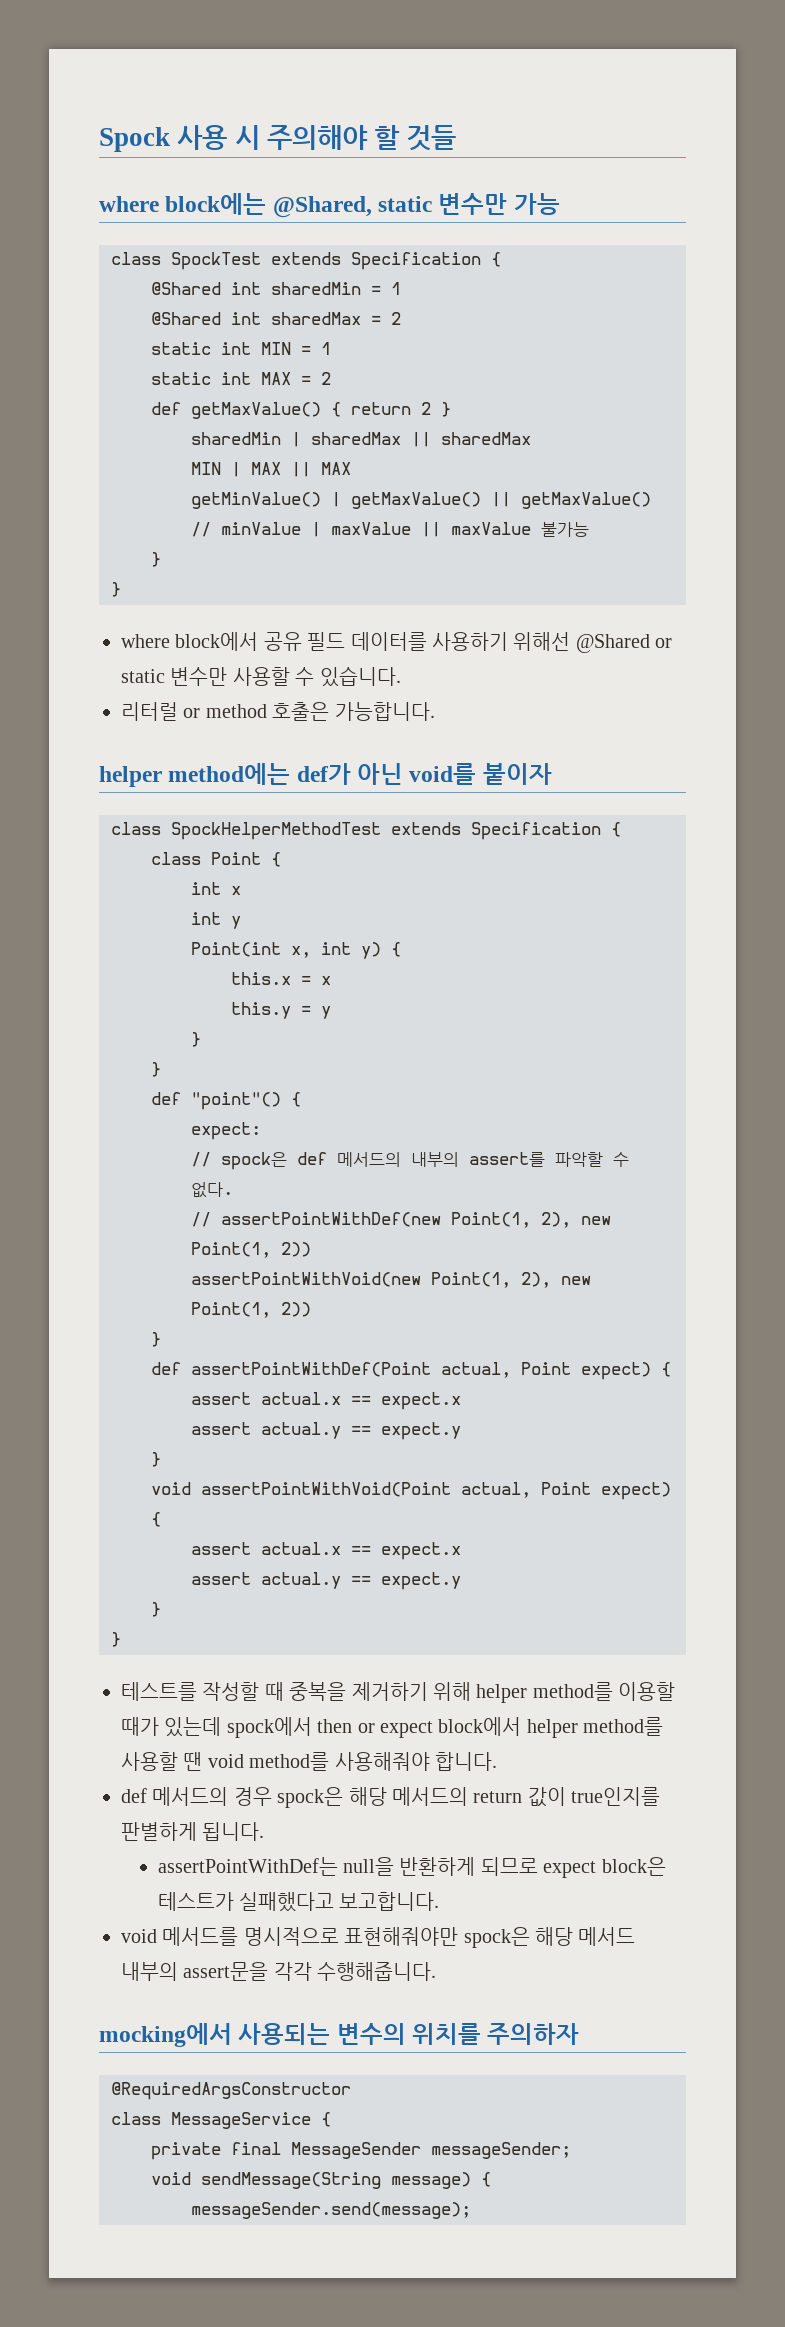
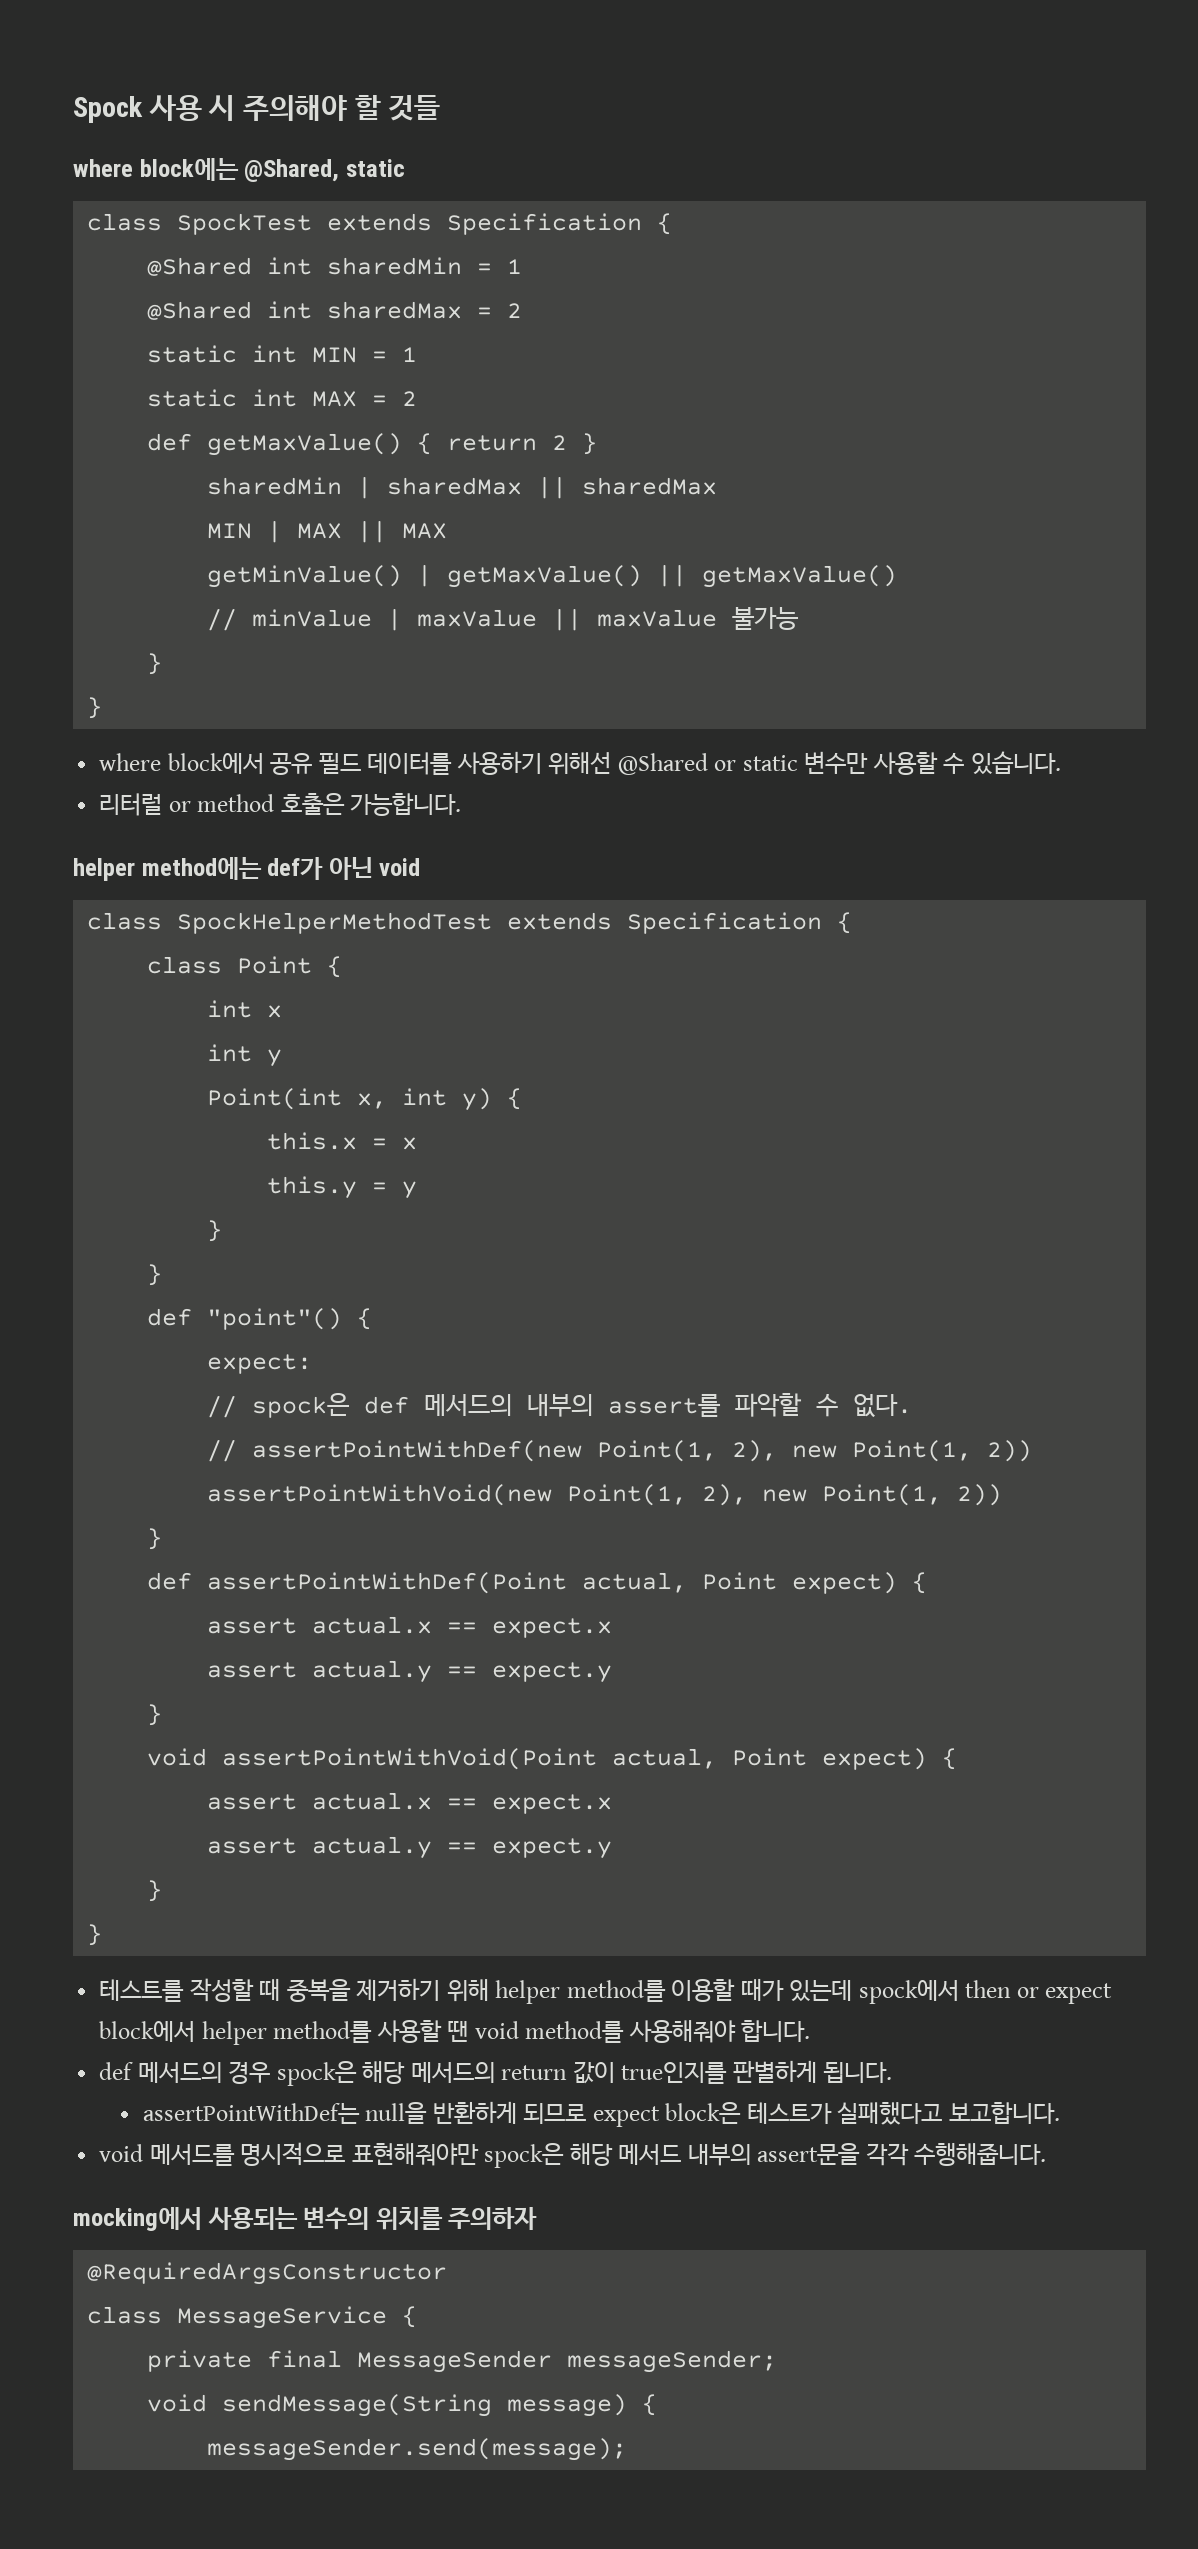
- where block에는 @Shared, static 변수만 가능
+ where block에는 @Shared, static
- helper method에는 def가 아닌 void를 붙이자
+ helper method에는 def가 아닌 void

